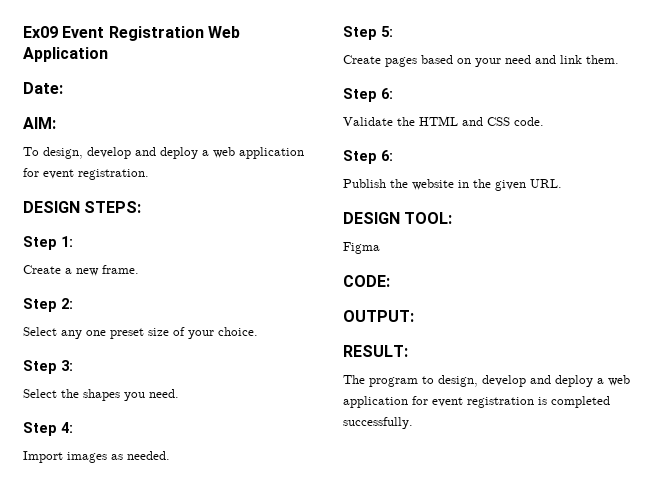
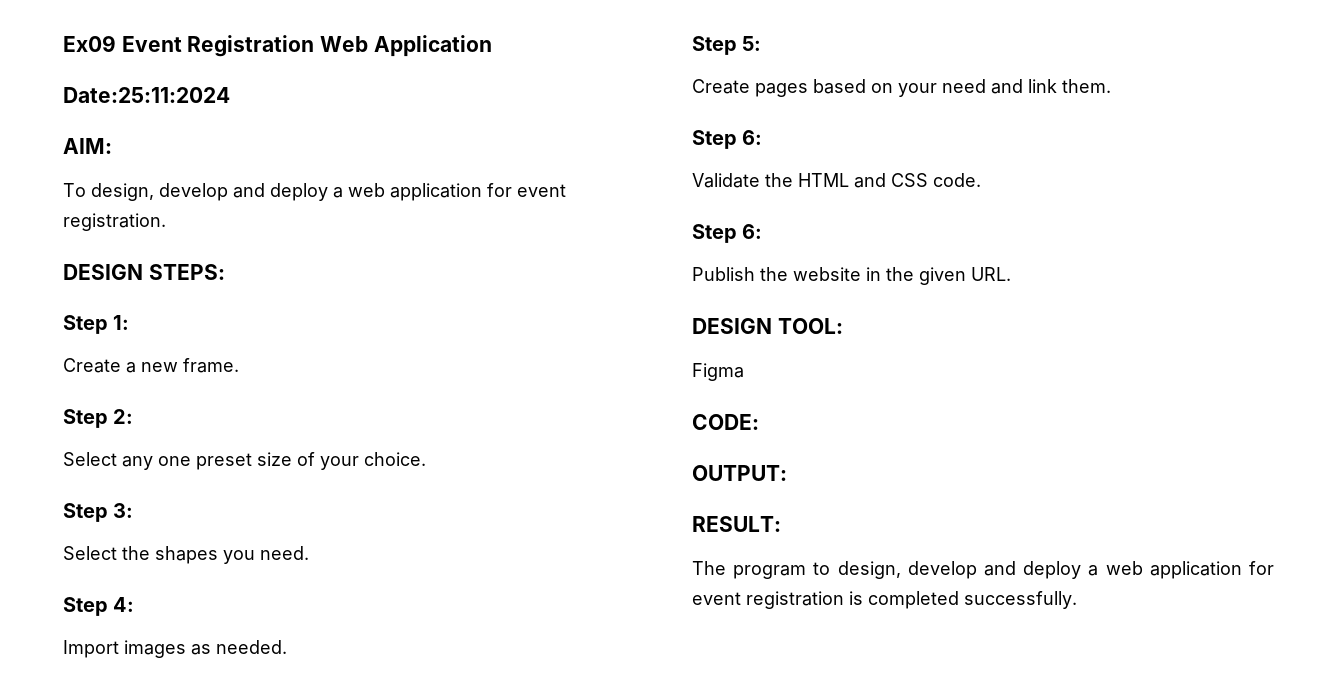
- Date:
+ Date:25:11:2024

